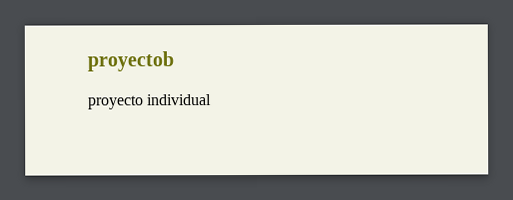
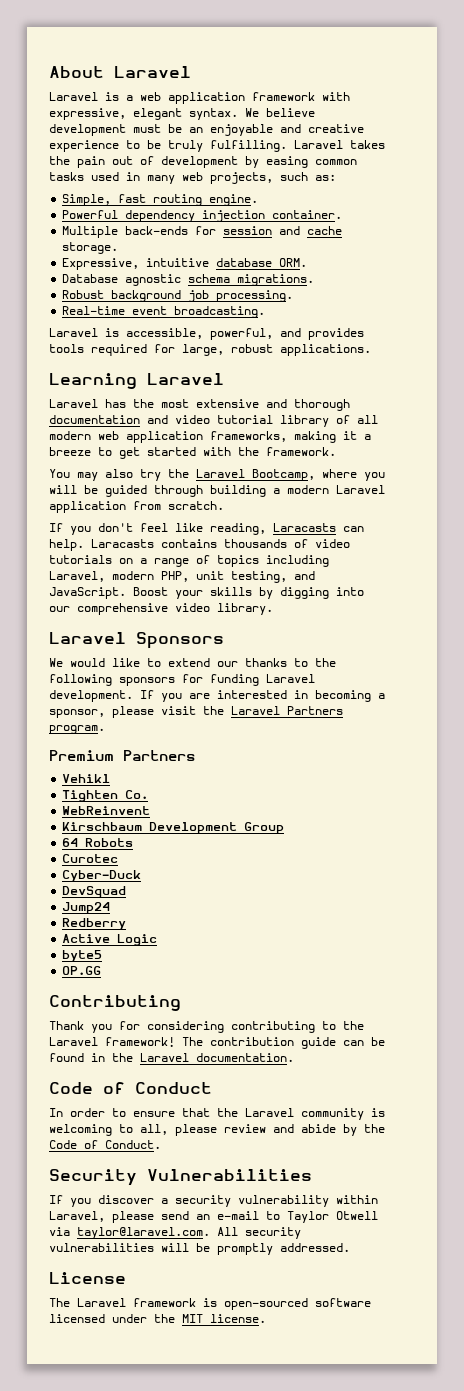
- proyectob
- proyecto individual
+ About Laravel
+ Laravel is a web application framework with expressive, elegant syntax. We believe development must be an enjoyable and creative experience to be truly fulfilling. Laravel takes the pain out of development by easing common tasks used in many web projects, such as:
+ Simple, fast routing engine.
+ Powerful dependency injection container.
+ Multiple back-ends for session and cache storage.
+ Expressive, intuitive database ORM.
+ Database agnostic schema migrations.
+ Robust background job processing.
+ Real-time event broadcasting.
+ Laravel is accessible, powerful, and provides tools required for large, robust applications.
+ Learning Laravel
+ Laravel has the most extensive and thorough documentation and video tutorial library of all modern web application frameworks, making it a breeze to get started with the framework.
+ You may also try the Laravel Bootcamp, where you will be guided through building a modern Laravel application from scratch.
+ If you don't feel like reading, Laracasts can help. Laracasts contains thousands of video tutorials on a range of topics including Laravel, modern PHP, unit testing, and JavaScript. Boost your skills by digging into our comprehensive video library.
+ Laravel Sponsors
+ We would like to extend our thanks to the following sponsors for funding Laravel development. If you are interested in becoming a sponsor, please visit the Laravel Partners program.
+ Premium Partners
+ Vehikl
+ Tighten Co.
+ WebReinvent
+ Kirschbaum Development Group
+ 64 Robots
+ Curotec
+ Cyber-Duck
+ DevSquad
+ Jump24
+ Redberry
+ Active Logic
+ byte5
+ OP.GG
+ Contributing
+ Thank you for considering contributing to the Laravel framework! The contribution guide can be found in the Laravel documentation.
+ Code of Conduct
+ In order to ensure that the Laravel community is welcoming to all, please review and abide by the Code of Conduct.
+ Security Vulnerabilities
+ If you discover a security vulnerability within Laravel, please send an e-mail to Taylor Otwell via taylor@laravel.com. All security vulnerabilities will be promptly addressed.
+ License
+ The Laravel framework is open-sourced software licensed under the MIT license.

